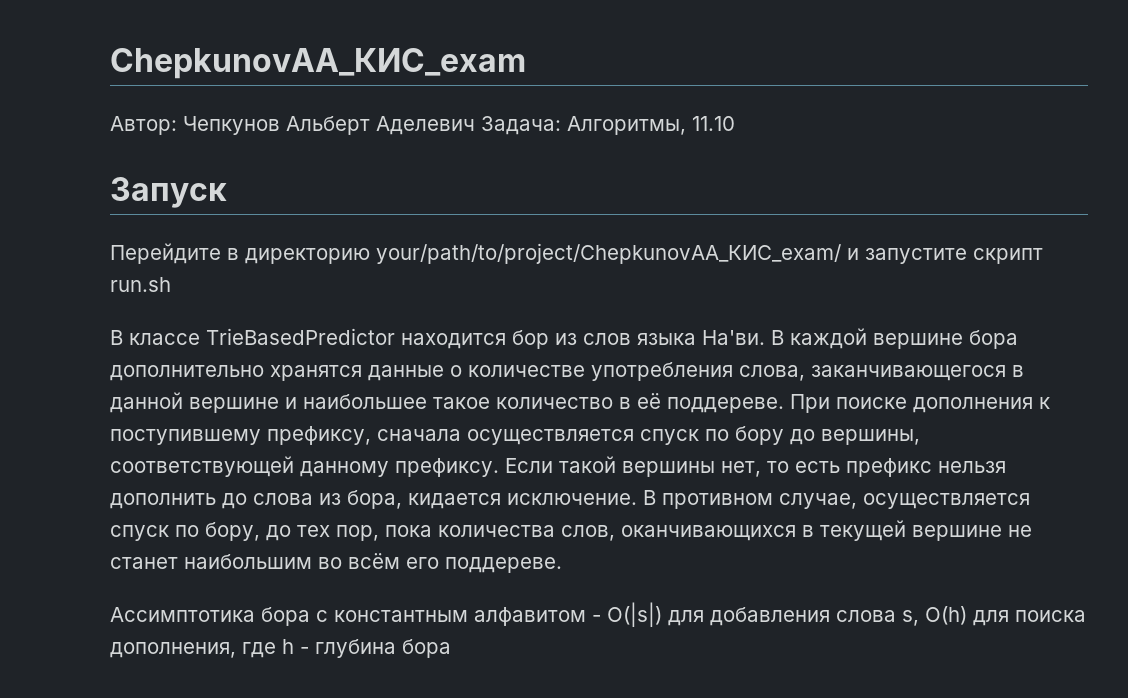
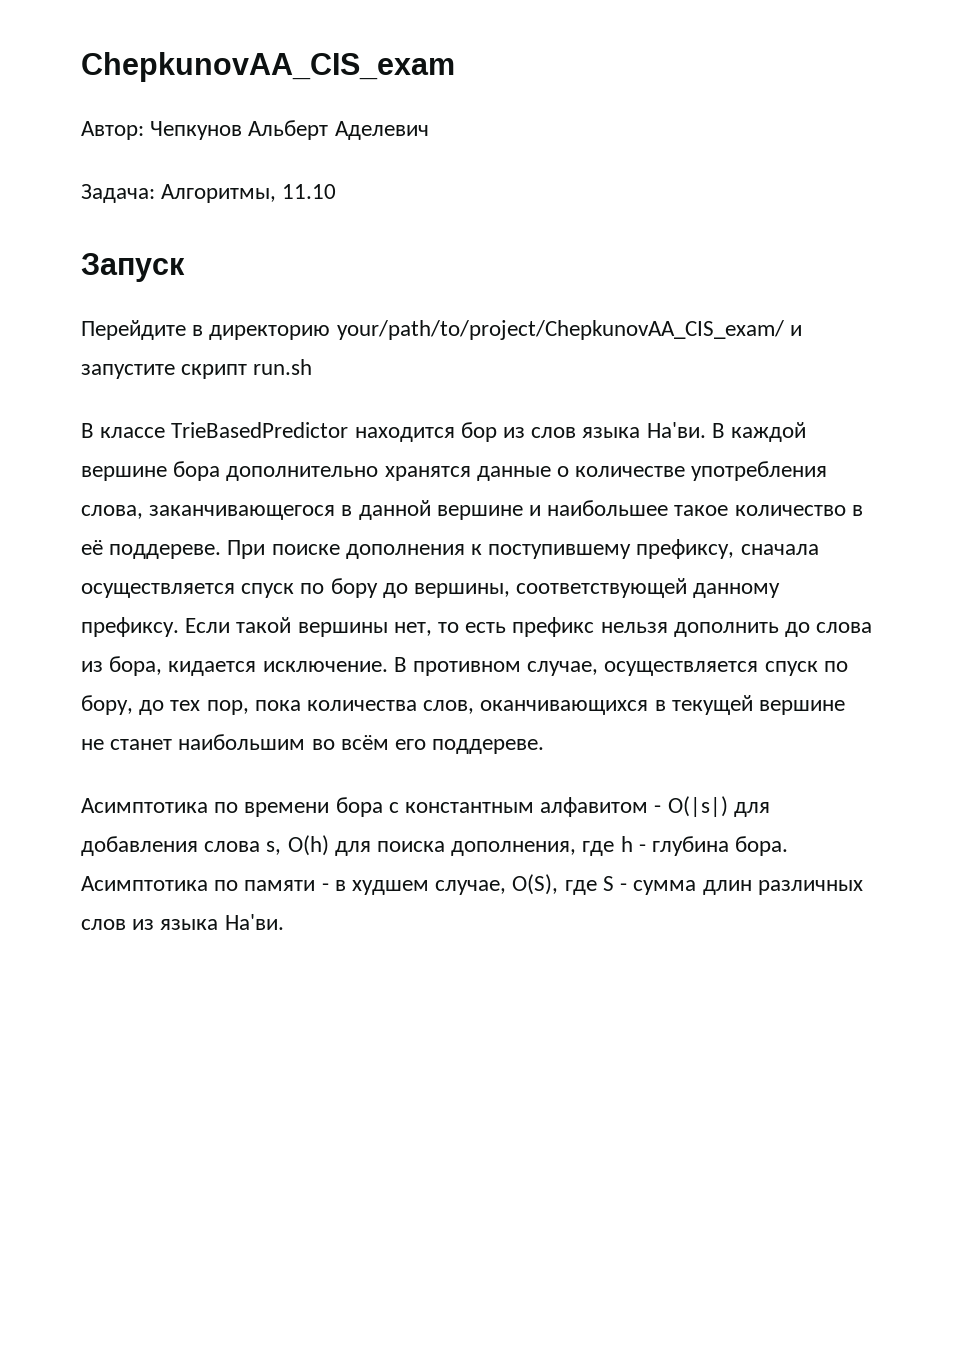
- ChepkunovAA_КИС_exam
+ ChepkunovAA_CIS_exam
- Автор: Чепкунов Альберт Аделевич Задача: Алгоритмы, 11.10
+ Автор: Чепкунов Альберт Аделевич
+ Задача: Алгоритмы, 11.10
- Перейдите в директорию your/path/to/project/ChepkunovAA_КИС_exam/ и запустите скрипт run.sh
+ Перейдите в директорию your/path/to/project/ChepkunovAA_CIS_exam/ и запустите скрипт run.sh
- Ассимптотика бора с константным алфавитом - O(|s|) для добавления слова s, O(h) для поиска дополнения, где h - глубина бора
+ Асимптотика по времени бора с константным алфавитом - O(|s|) для добавления слова s, O(h) для поиска дополнения, где h - глубина бора. Асимптотика по памяти - в худшем случае, O(S), где S - сумма длин различных слов из языка На'ви.

